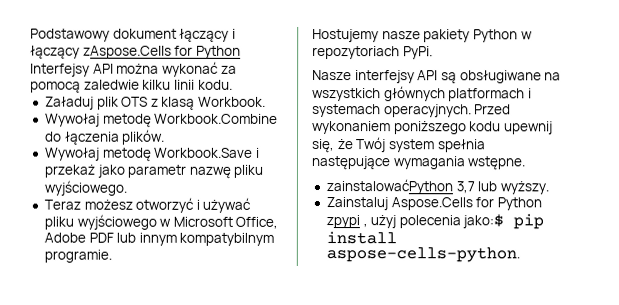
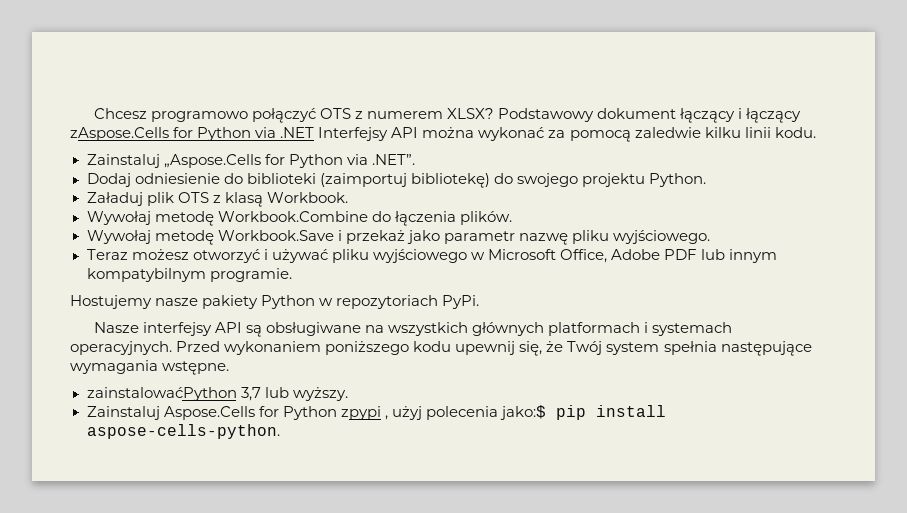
+ Chcesz programowo połączyć OTS z numerem XLSX?
- Podstawowy dokument łączący i łączący zAspose.Cells for Python Interfejsy API można wykonać za pomocą zaledwie kilku linii kodu.
+ Podstawowy dokument łączący i łączący zAspose.Cells for Python via .NET Interfejsy API można wykonać za pomocą zaledwie kilku linii kodu.
+ Zainstaluj „Aspose.Cells for Python via .NET”.
+ Dodaj odniesienie do biblioteki (zaimportuj bibliotekę) do swojego projektu Python.

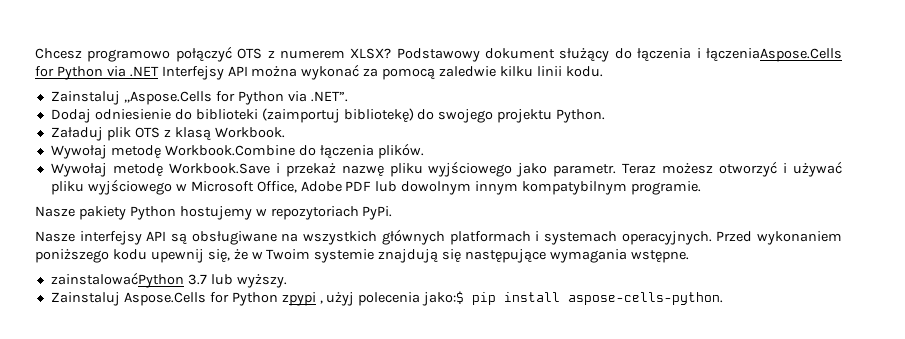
- Podstawowy dokument łączący i łączący zAspose.Cells for Python via .NET Interfejsy API można wykonać za pomocą zaledwie kilku linii kodu.
+ Podstawowy dokument służący do łączenia i łączeniaAspose.Cells for Python via .NET Interfejsy API można wykonać za pomocą zaledwie kilku linii kodu.
- Wywołaj metodę Workbook.Save i przekaż jako parametr nazwę pliku wyjściowego.
- Teraz możesz otworzyć i używać pliku wyjściowego w Microsoft Office, Adobe PDF lub innym kompatybilnym programie.
+ Wywołaj metodę Workbook.Save i przekaż nazwę pliku wyjściowego jako parametr. Teraz możesz otworzyć i używać pliku wyjściowego w Microsoft Office, Adobe PDF lub dowolnym innym kompatybilnym programie.
- Hostujemy nasze pakiety Python w repozytoriach PyPi.
+ Nasze pakiety Python hostujemy w repozytoriach PyPi.
- Przed wykonaniem poniższego kodu upewnij się, że Twój system spełnia następujące wymagania wstępne.
+ Przed wykonaniem poniższego kodu upewnij się, że w Twoim systemie znajdują się następujące wymagania wstępne.
- zainstalowaćPython 3,7 lub wyższy.
+ zainstalowaćPython 3.7 lub wyższy.

